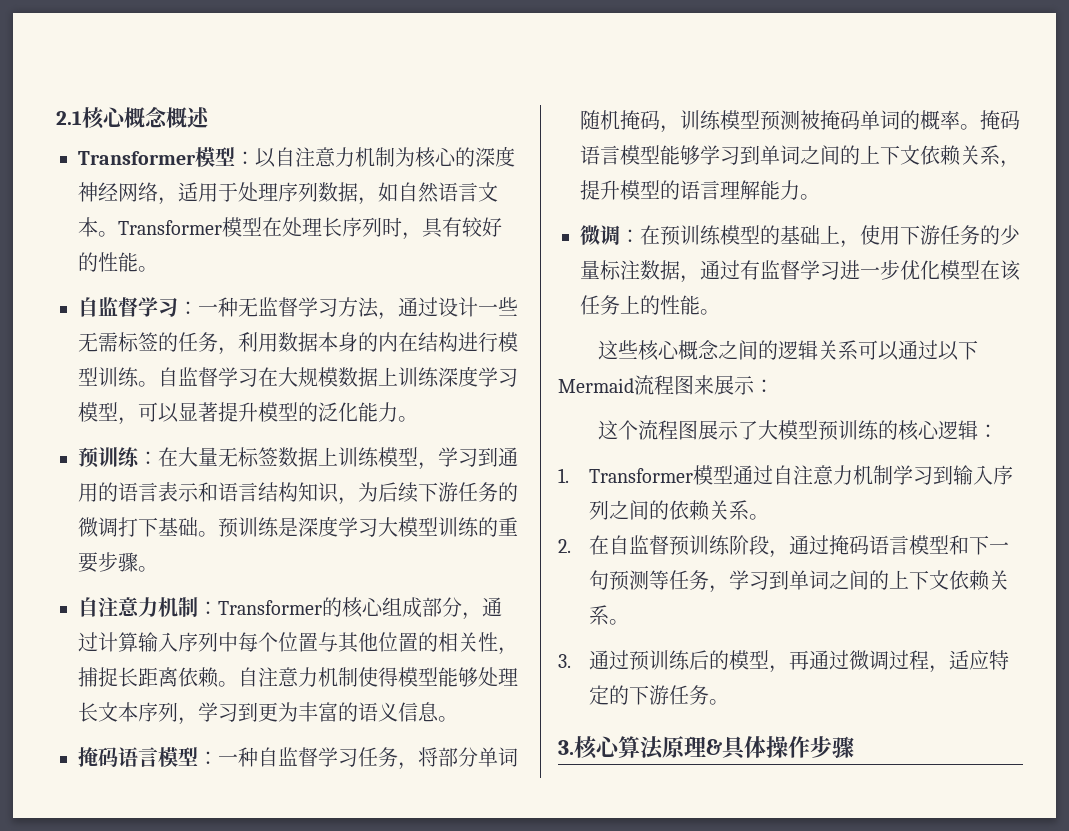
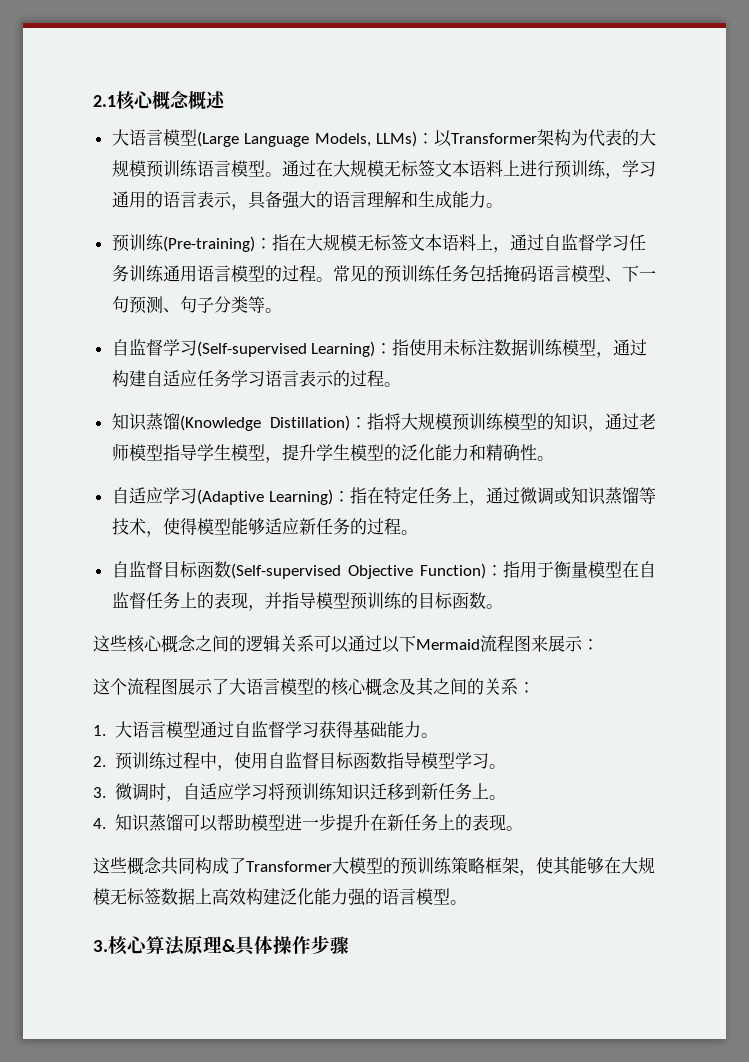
- Transformer模型：以自注意力机制为核心的深度神经网络，适用于处理序列数据，如自然语言文本。Transformer模型在处理长序列时，具有较好的性能。
- 自监督学习：一种无监督学习方法，通过设计一些无需标签的任务，利用数据本身的内在结构进行模型训练。自监督学习在大规模数据上训练深度学习模型，可以显著提升模型的泛化能力。
- 预训练：在大量无标签数据上训练模型，学习到通用的语言表示和语言结构知识，为后续下游任务的微调打下基础。预训练是深度学习大模型训练的重要步骤。
- 自注意力机制：Transformer的核心组成部分，通过计算输入序列中每个位置与其他位置的相关性，捕捉长距离依赖。自注意力机制使得模型能够处理长文本序列，学习到更为丰富的语义信息。
- 掩码语言模型：一种自监督学习任务，将部分单词随机掩码，训练模型预测被掩码单词的概率。掩码语言模型能够学习到单词之间的上下文依赖关系，提升模型的语言理解能力。
- 微调：在预训练模型的基础上，使用下游任务的少量标注数据，通过有监督学习进一步优化模型在该任务上的性能。
+ 大语言模型(Large Language Models, LLMs)：以Transformer架构为代表的大规模预训练语言模型。通过在大规模无标签文本语料上进行预训练，学习通用的语言表示，具备强大的语言理解和生成能力。
+ 预训练(Pre-training)：指在大规模无标签文本语料上，通过自监督学习任务训练通用语言模型的过程。常见的预训练任务包括掩码语言模型、下一句预测、句子分类等。
+ 自监督学习(Self-supervised Learning)：指使用未标注数据训练模型，通过构建自适应任务学习语言表示的过程。
+ 知识蒸馏(Knowledge Distillation)：指将大规模预训练模型的知识，通过老师模型指导学生模型，提升学生模型的泛化能力和精确性。
+ 自适应学习(Adaptive Learning)：指在特定任务上，通过微调或知识蒸馏等技术，使得模型能够适应新任务的过程。
+ 自监督目标函数(Self-supervised Objective Function)：指用于衡量模型在自监督任务上的表现，并指导模型预训练的目标函数。
- 这个流程图展示了大模型预训练的核心逻辑：
+ 这个流程图展示了大语言模型的核心概念及其之间的关系：
- 1. Transformer模型通过自注意力机制学习到输入序列之间的依赖关系。
- 2.在自监督预训练阶段，通过掩码语言模型和下一句预测等任务，学习到单词之间的上下文依赖关系。
- 3.通过预训练后的模型，再通过微调过程，适应特定的下游任务。
+ 1.大语言模型通过自监督学习获得基础能力。
+ 2.预训练过程中，使用自监督目标函数指导模型学习。
+ 3.微调时，自适应学习将预训练知识迁移到新任务上。
+ 4.知识蒸馏可以帮助模型进一步提升在新任务上的表现。
+ 这些概念共同构成了Transformer大模型的预训练策略框架，使其能够在大规模无标签数据上高效构建泛化能力强的语言模型。

